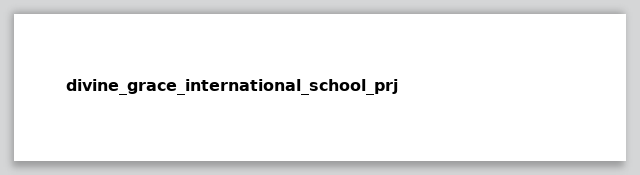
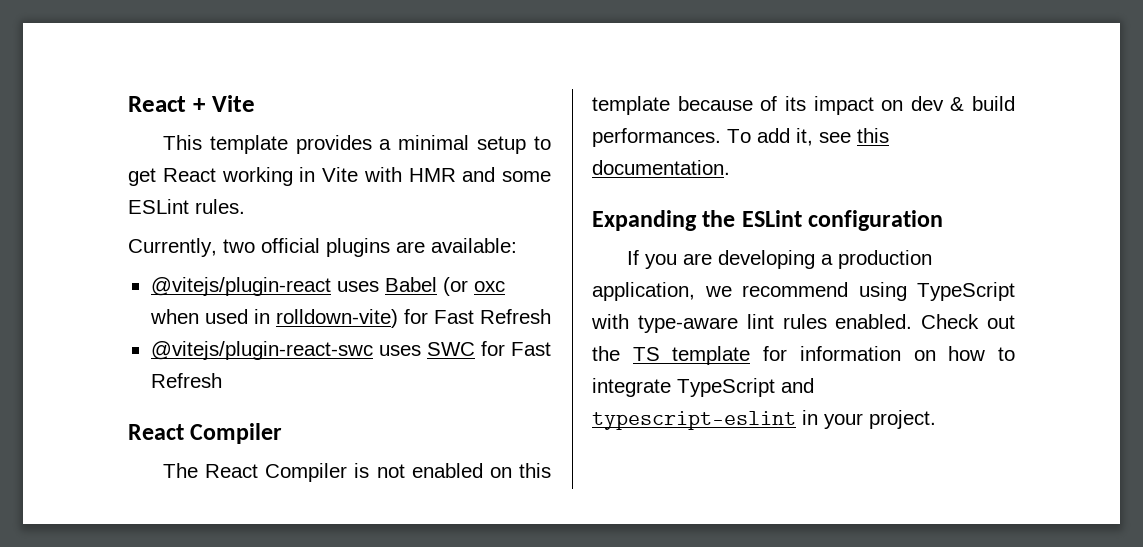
- divine_grace_international_school_prj
+ React + Vite
+ This template provides a minimal setup to get React working in Vite with HMR and some ESLint rules.
+ Currently, two official plugins are available:
+ @vitejs/plugin-react uses Babel (or oxc when used in rolldown-vite) for Fast Refresh
+ @vitejs/plugin-react-swc uses SWC for Fast Refresh
+ React Compiler
+ The React Compiler is not enabled on this template because of its impact on dev & build performances. To add it, see this documentation.
+ Expanding the ESLint configuration
+ If you are developing a production application, we recommend using TypeScript with type-aware lint rules enabled. Check out the TS template for information on how to integrate TypeScript and typescript-eslint in your project.

